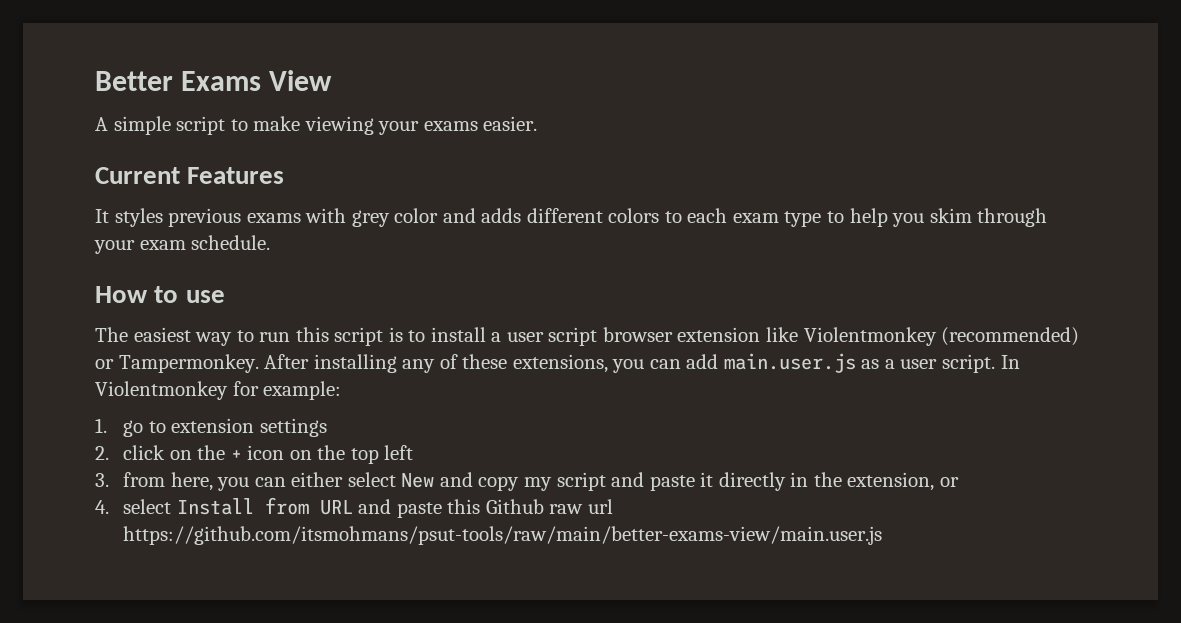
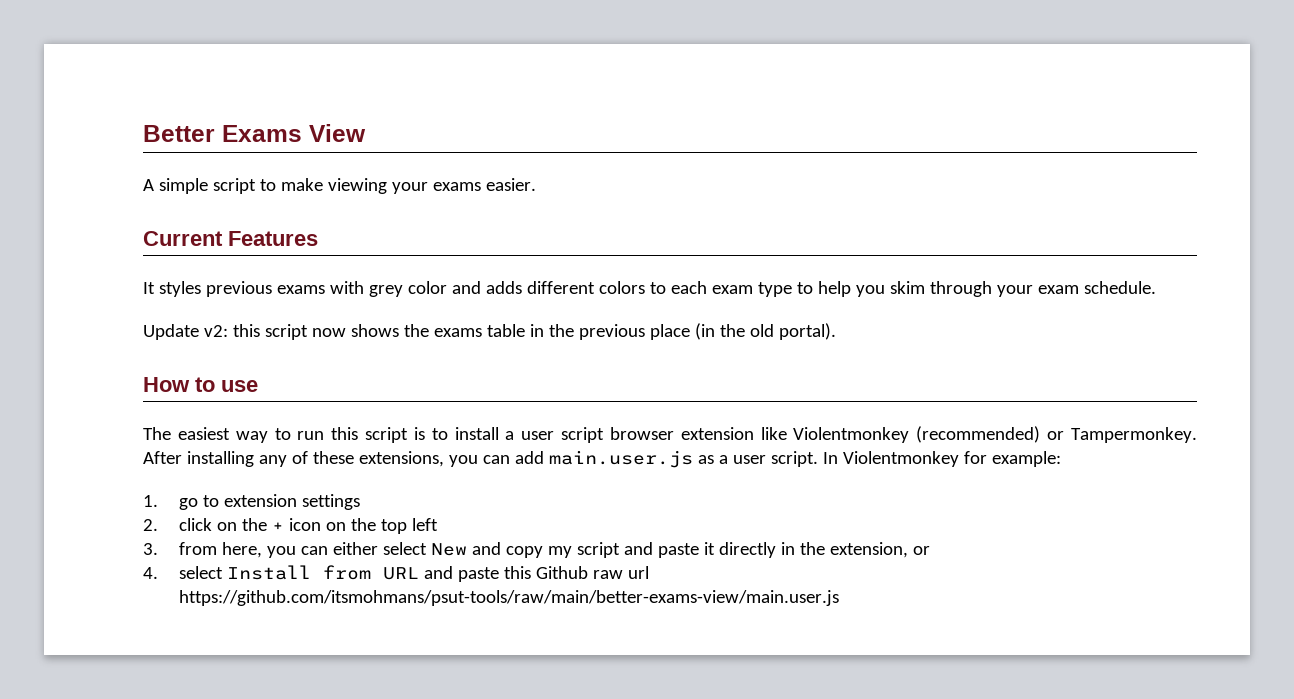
+ Update v2: this script now shows the exams table in the previous place (in the old portal).

